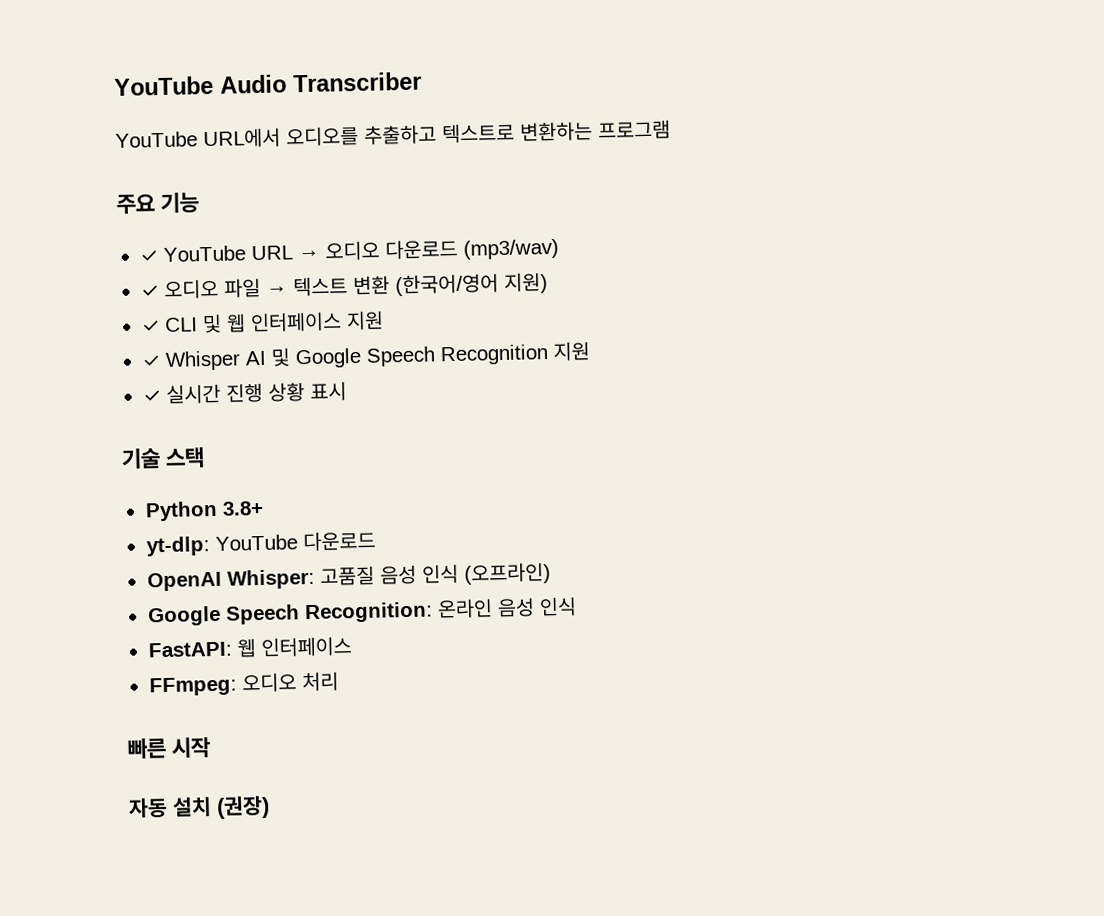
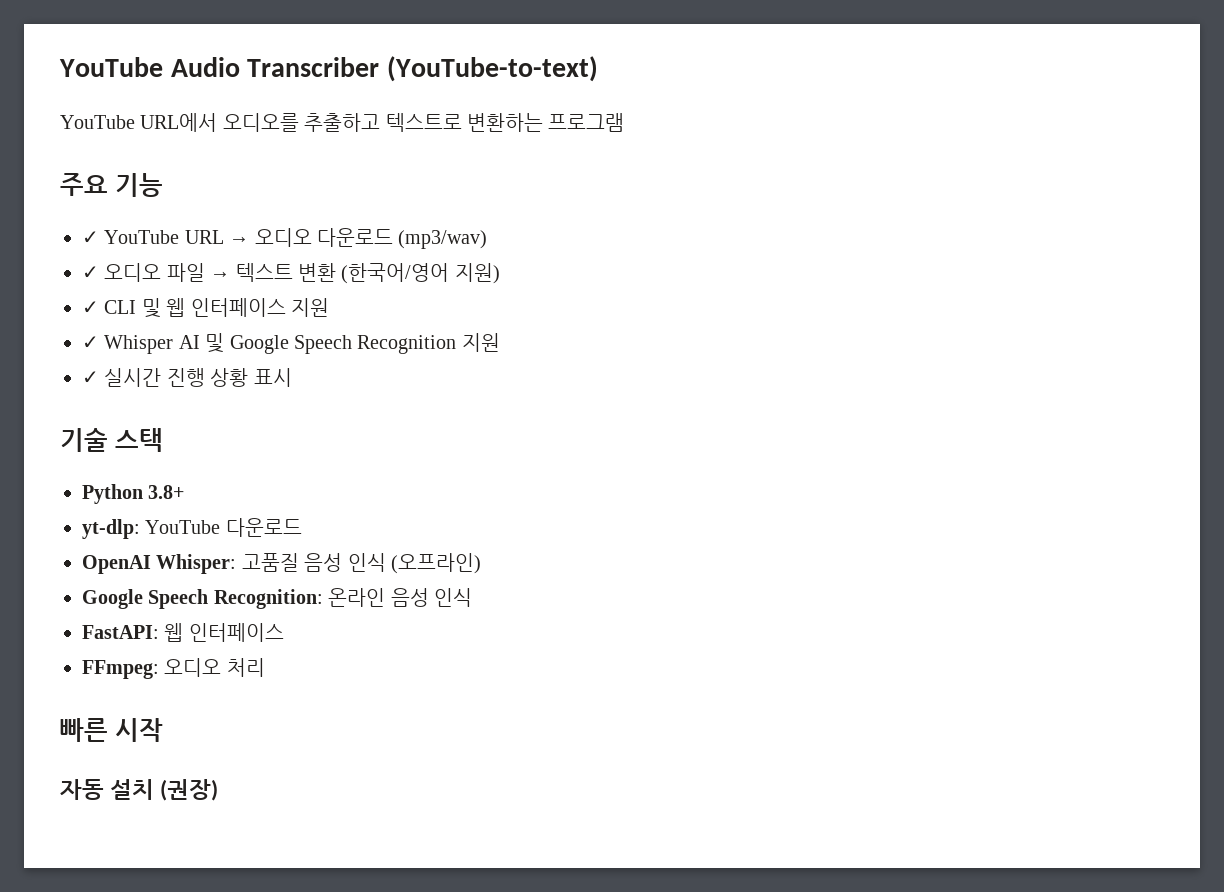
- YouTube Audio Transcriber
+ YouTube Audio Transcriber (YouTube-to-text)

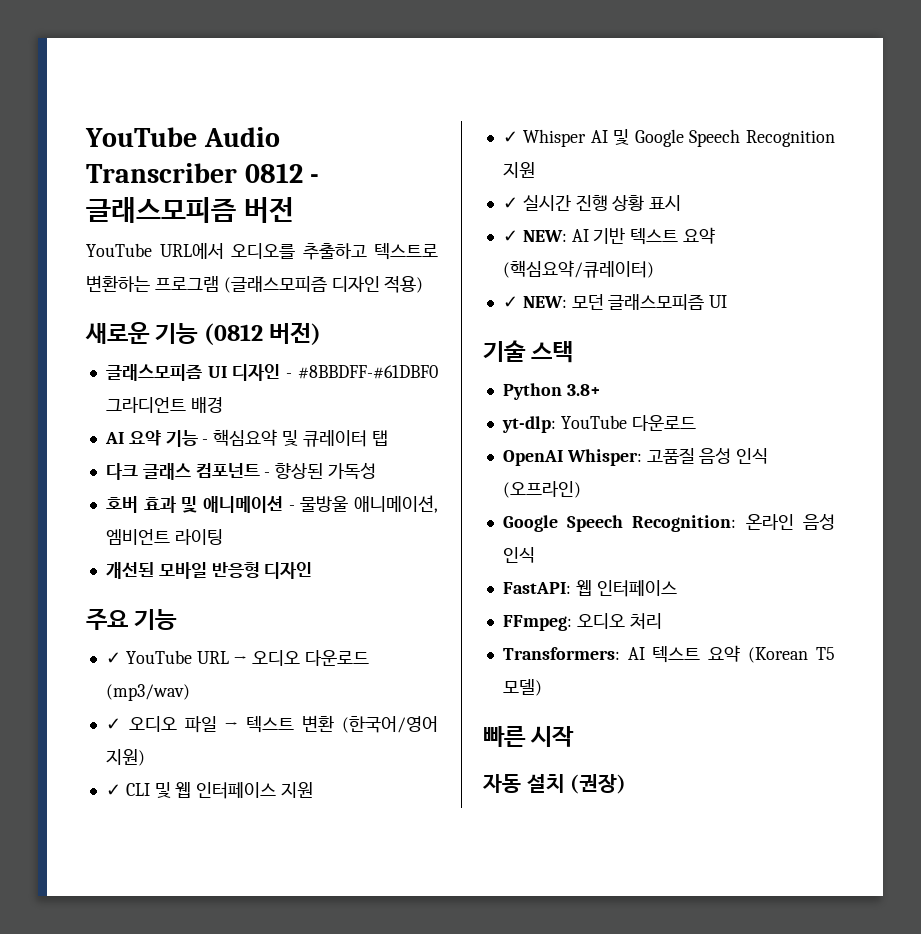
- YouTube Audio Transcriber (YouTube-to-text)
+ YouTube Audio Transcriber 0812 - 글래스모피즘 버전
- YouTube URL에서 오디오를 추출하고 텍스트로 변환하는 프로그램
+ YouTube URL에서 오디오를 추출하고 텍스트로 변환하는 프로그램 (글래스모피즘 디자인 적용)
+ 새로운 기능 (0812 버전)
+ 글래스모피즘 UI 디자인 - #8BBDFF-#61DBF0 그라디언트 배경
+ AI 요약 기능 - 핵심요약 및 큐레이터 탭
+ 다크 글래스 컴포넌트 - 향상된 가독성
+ 호버 효과 및 애니메이션 - 물방울 애니메이션, 엠비언트 라이팅
+ 개선된 모바일 반응형 디자인
+ ✓ NEW: AI 기반 텍스트 요약 (핵심요약/큐레이터)
+ ✓ NEW: 모던 글래스모피즘 UI
+ Transformers: AI 텍스트 요약 (Korean T5 모델)

